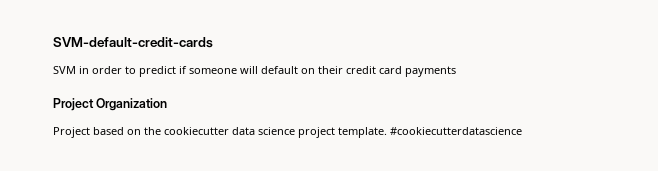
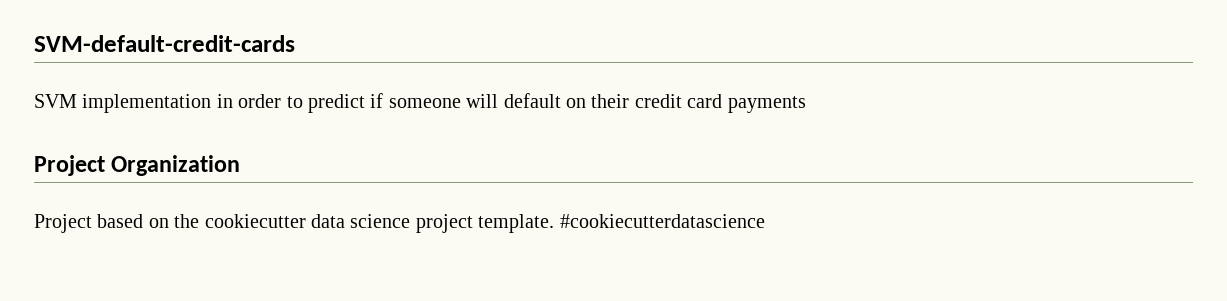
- SVM in order to predict if someone will default on their credit card payments
+ SVM implementation in order to predict if someone will default on their credit card payments

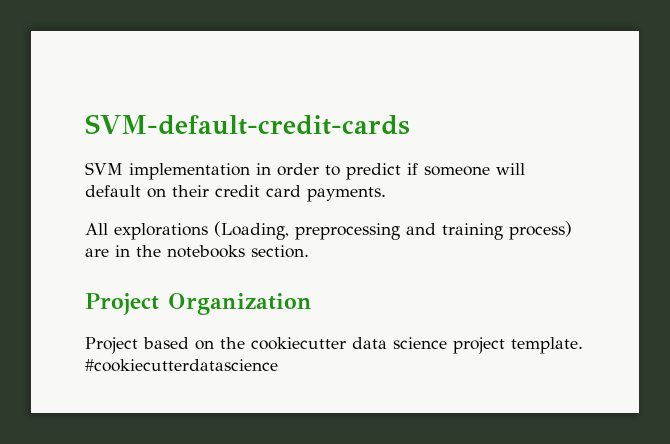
- SVM implementation in order to predict if someone will default on their credit card payments
+ SVM implementation in order to predict if someone will default on their credit card payments.
+ All explorations (Loading, preprocessing and training process) are in the notebooks section.

